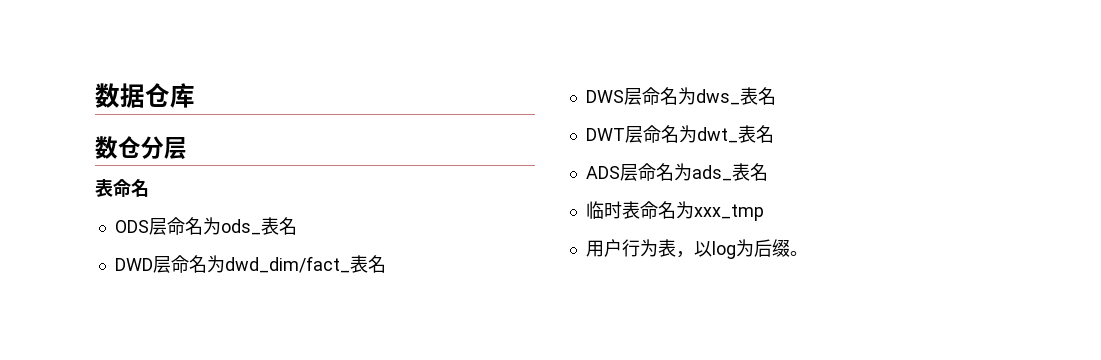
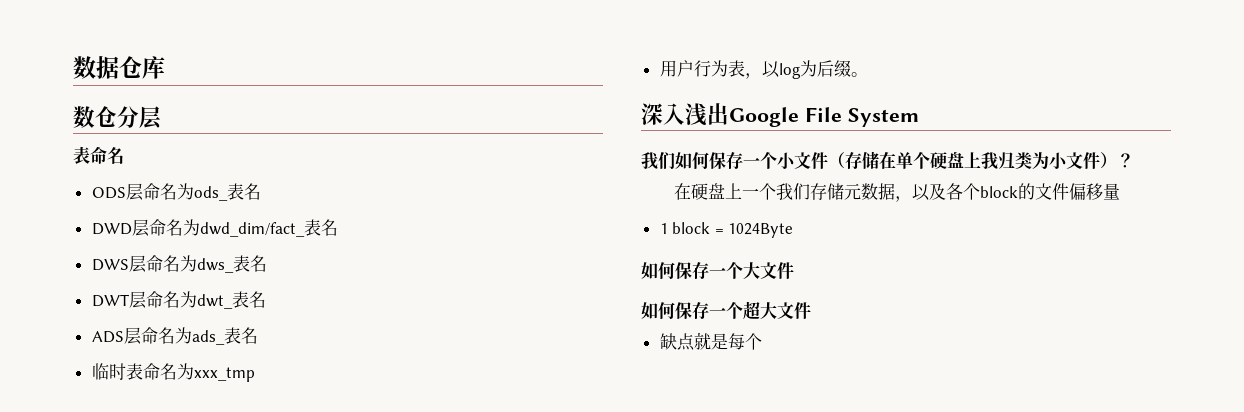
+ 深入浅出Google File System
+ 我们如何保存一个小文件（存储在单个硬盘上我归类为小文件）？
+ 在硬盘上一个我们存储元数据，以及各个block的文件偏移量
+ 1 block = 1024Byte
+ 如何保存一个大文件
+ 如何保存一个超大文件
+ 缺点就是每个

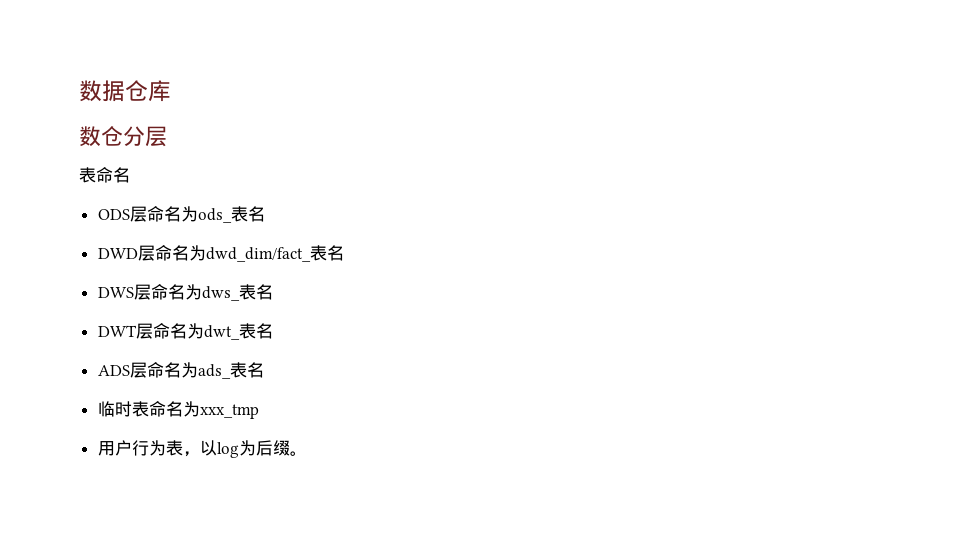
- 深入浅出Google File System
- 我们如何保存一个小文件（存储在单个硬盘上我归类为小文件）？
- 在硬盘上一个我们存储元数据，以及各个block的文件偏移量
- 1 block = 1024Byte
- 如何保存一个大文件
- 如何保存一个超大文件
- 缺点就是每个

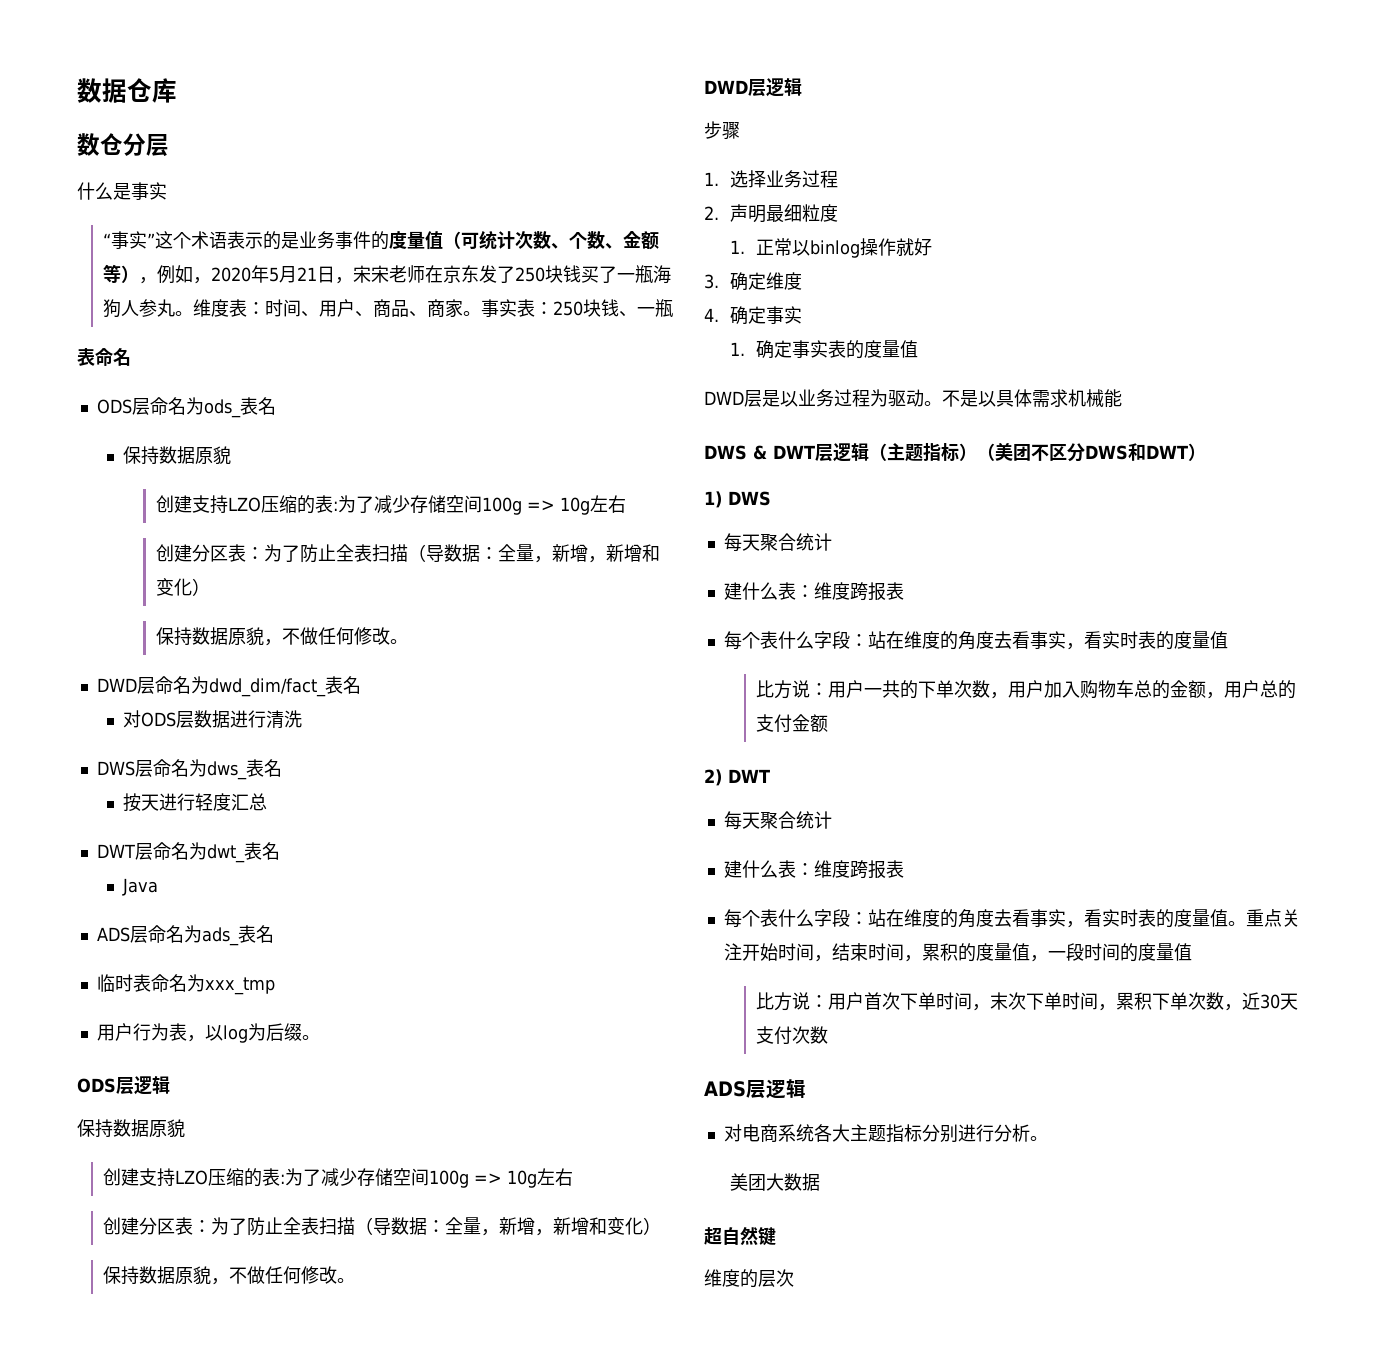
+ 什么是事实
+ “事实”这个术语表示的是业务事件的度量值（可统计次数、个数、金额等），例如，2020年5月21日，宋宋老师在京东发了250块钱买了一瓶海狗人参丸。维度表：时间、用户、商品、商家。事实表：250块钱、一瓶
  ODS层命名为ods_表名
+ 保持数据原貌
+ 创建支持LZO压缩的表:为了减少存储空间100g => 10g左右
+ 创建分区表：为了防止全表扫描（导数据：全量，新增，新增和变化）
+ 保持数据原貌，不做任何修改。
+ 对ODS层数据进行清洗
+ 按天进行轻度汇总
+ Java
+ ODS层逻辑
+ 保持数据原貌
+ 创建支持LZO压缩的表:为了减少存储空间100g => 10g左右
+ 创建分区表：为了防止全表扫描（导数据：全量，新增，新增和变化）
+ 保持数据原貌，不做任何修改。
+ DWD层逻辑
+ 步骤
+ 1.选择业务过程
+ 2.声明最细粒度
+ 1.正常以binlog操作就好
+ 3.确定维度
+ 4.确定事实
+ 1.确定事实表的度量值
+ DWD层是以业务过程为驱动。不是以具体需求机械能
+ DWS & DWT层逻辑（主题指标）（美团不区分DWS和DWT）
+ 1) DWS
+ 每天聚合统计
+ 建什么表：维度跨报表
+ 每个表什么字段：站在维度的角度去看事实，看实时表的度量值
+ 比方说：用户一共的下单次数，用户加入购物车总的金额，用户总的支付金额
+ 2) DWT
+ 每天聚合统计
+ 建什么表：维度跨报表
+ 每个表什么字段：站在维度的角度去看事实，看实时表的度量值。重点关注开始时间，结束时间，累积的度量值，一段时间的度量值
+ 比方说：用户首次下单时间，末次下单时间，累积下单次数，近30天支付次数
+ ADS层逻辑
+ 对电商系统各大主题指标分别进行分析。
+ 美团大数据
+ 超自然键
+ 维度的层次

